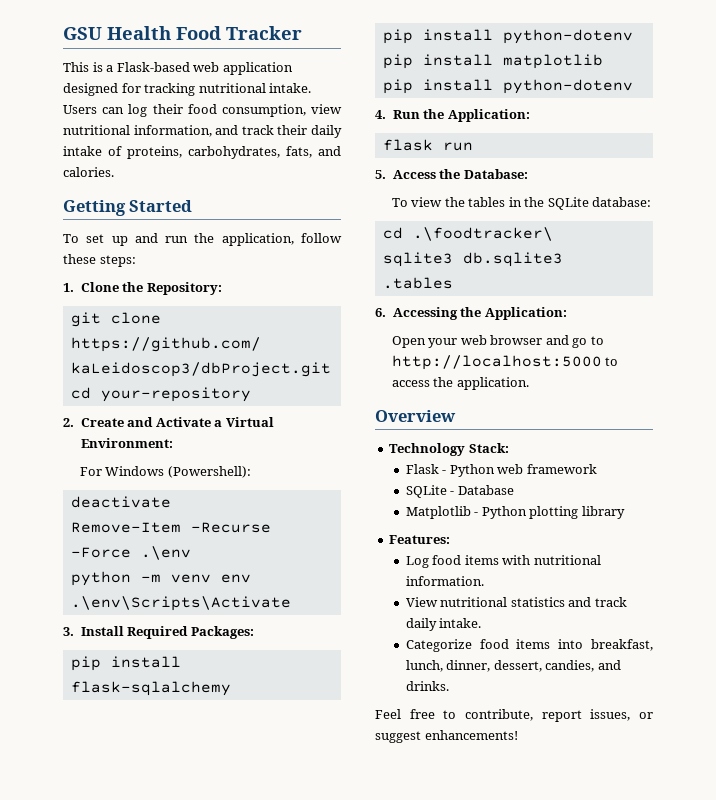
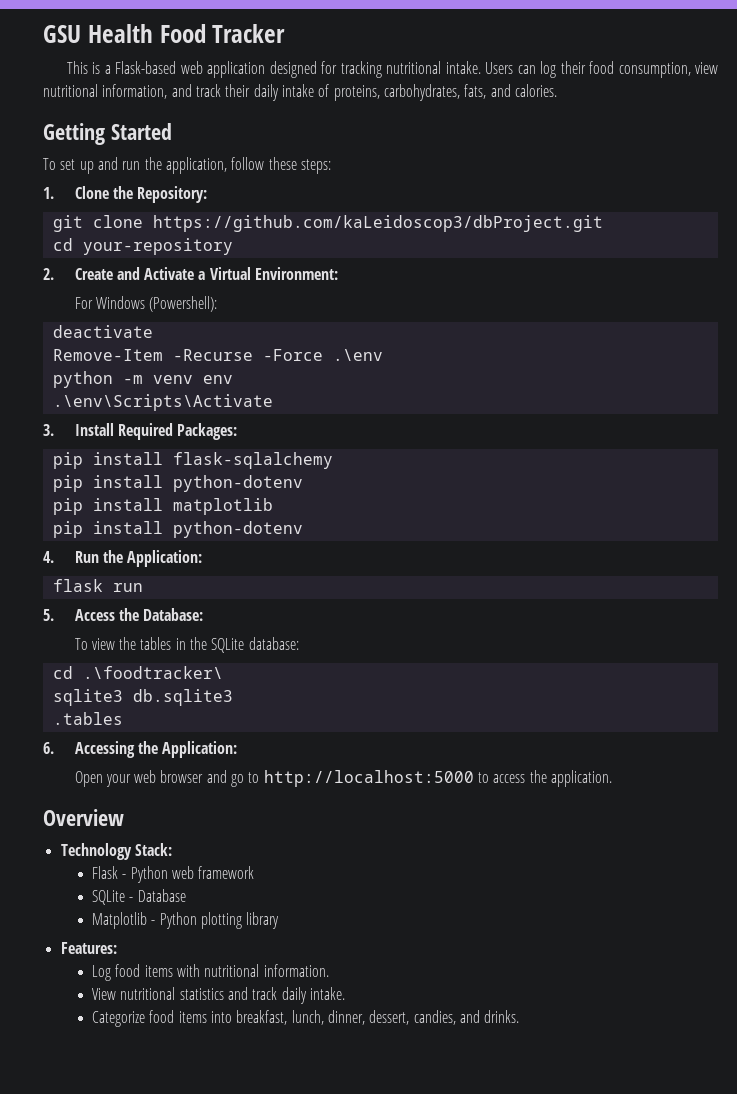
- Feel free to contribute, report issues, or suggest enhancements!

